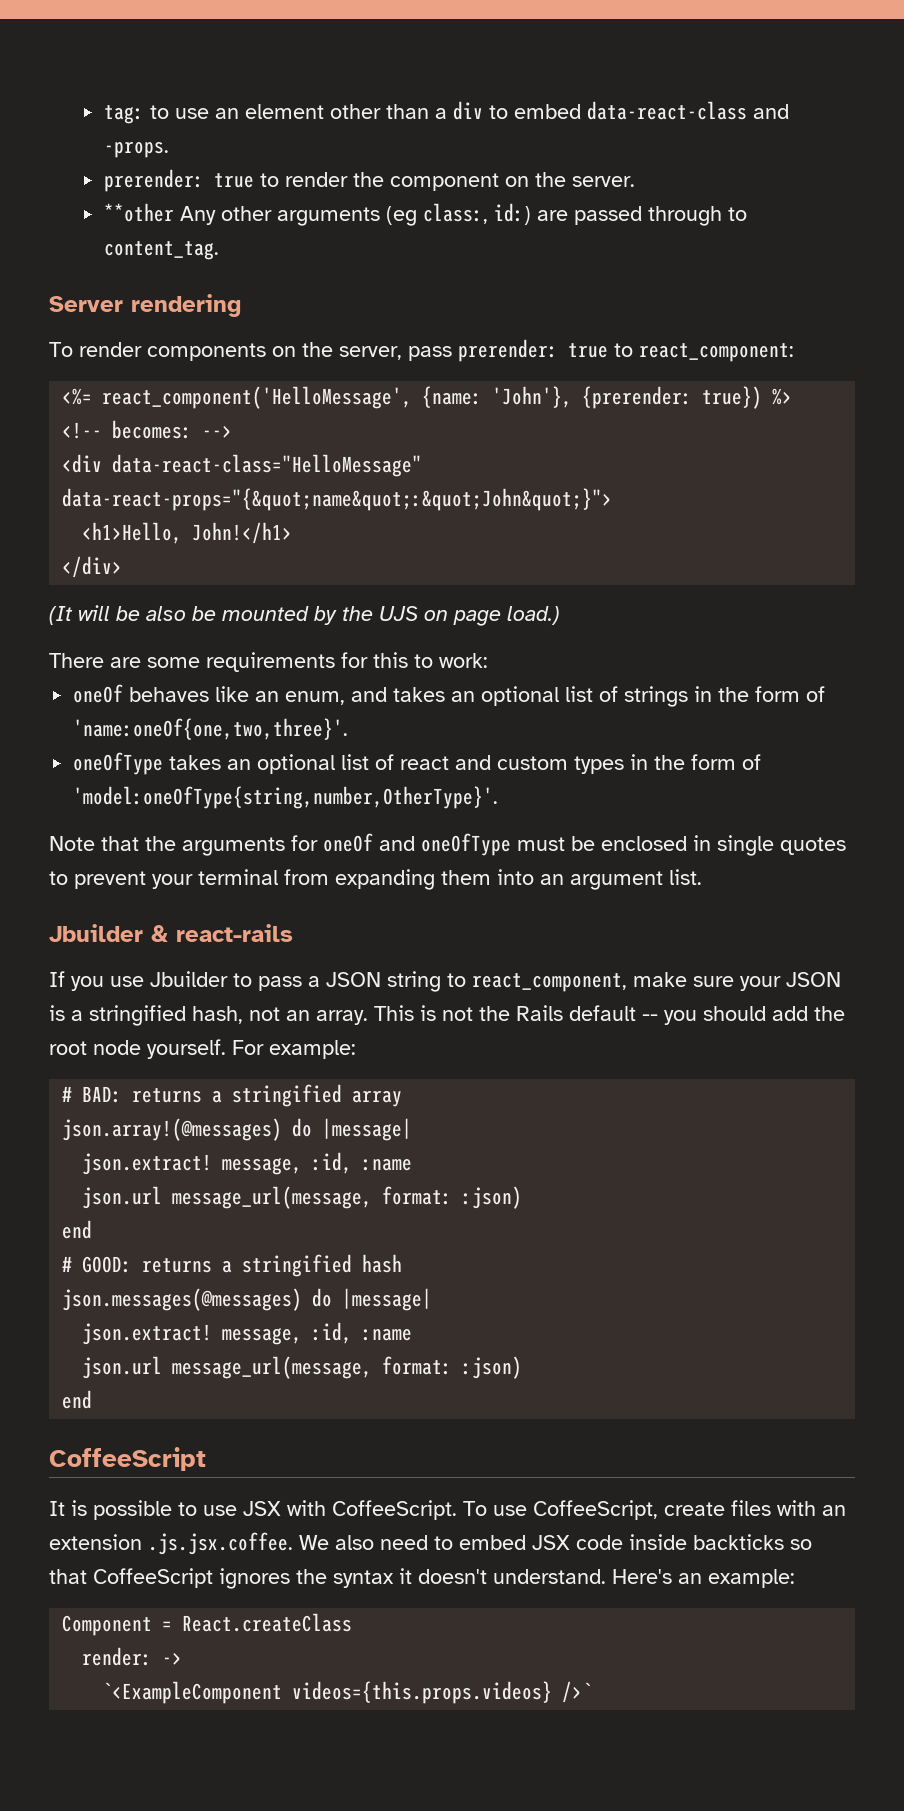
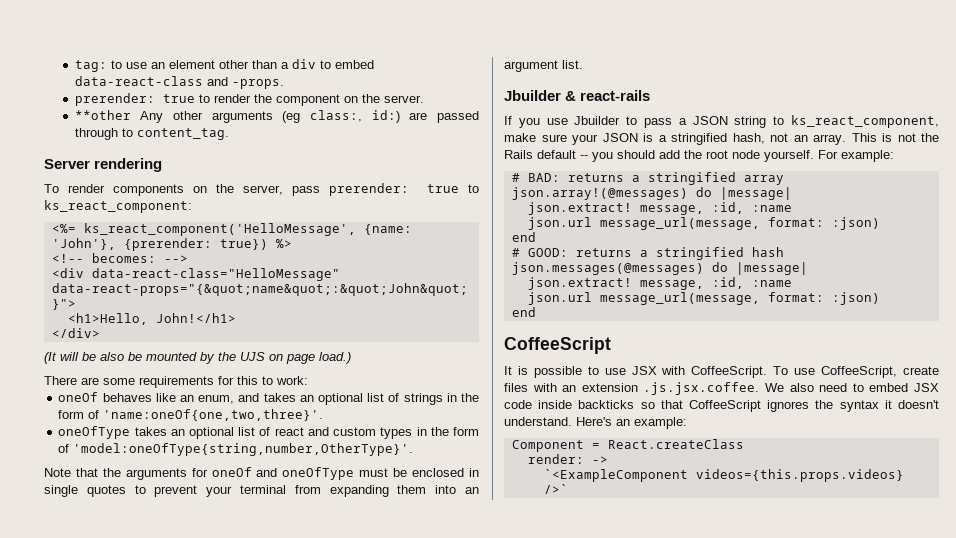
- To render components on the server, pass prerender: true to react_component:
+ To render components on the server, pass prerender: true to ks_react_component:
- <%= react_component('HelloMessage', {name: 'John'}, {prerender: true}) %>
+ <%= ks_react_component('HelloMessage', {name: 'John'}, {prerender: true}) %>
- If you use Jbuilder to pass a JSON string to react_component, make sure your JSON is a stringified hash, not an array.
+ If you use Jbuilder to pass a JSON string to ks_react_component, make sure your JSON is a stringified hash, not an array.

